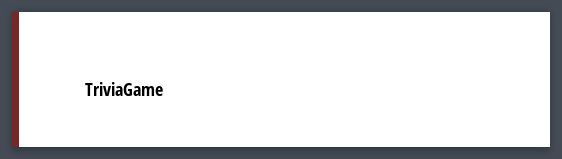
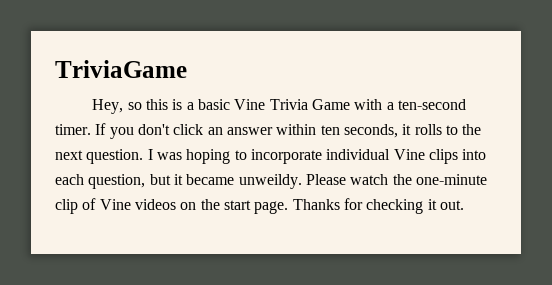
+ Hey, so this is a basic Vine Trivia Game with a ten-second timer. If you don't click an answer within ten seconds, it rolls to the next question. I was hoping to incorporate individual Vine clips into each question, but it became unweildy. Please watch the one-minute clip of Vine videos on the start page. Thanks for checking it out.

